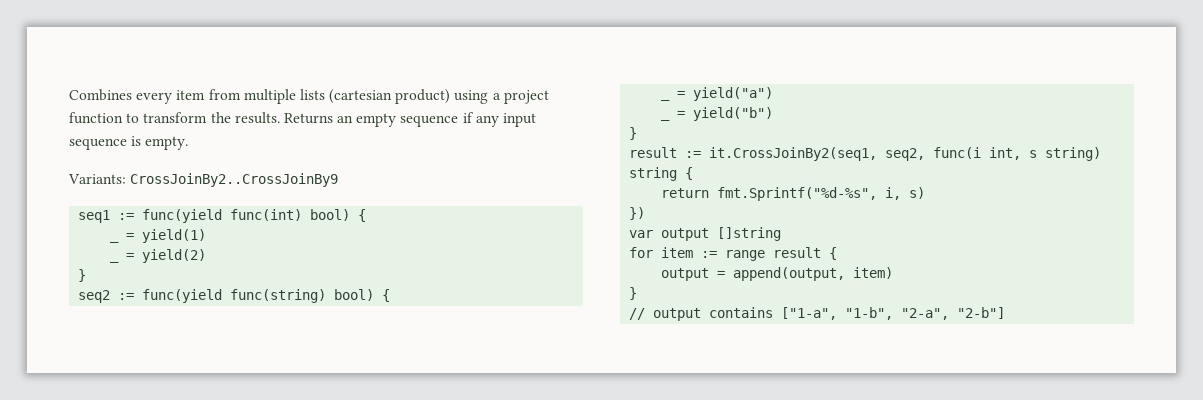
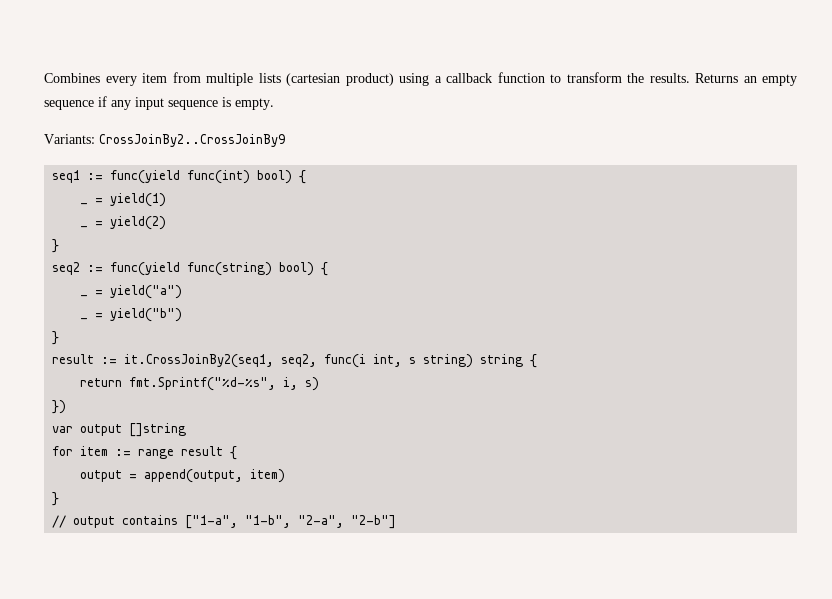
- Combines every item from multiple lists (cartesian product) using a project function to transform the results.
+ Combines every item from multiple lists (cartesian product) using a callback function to transform the results.

